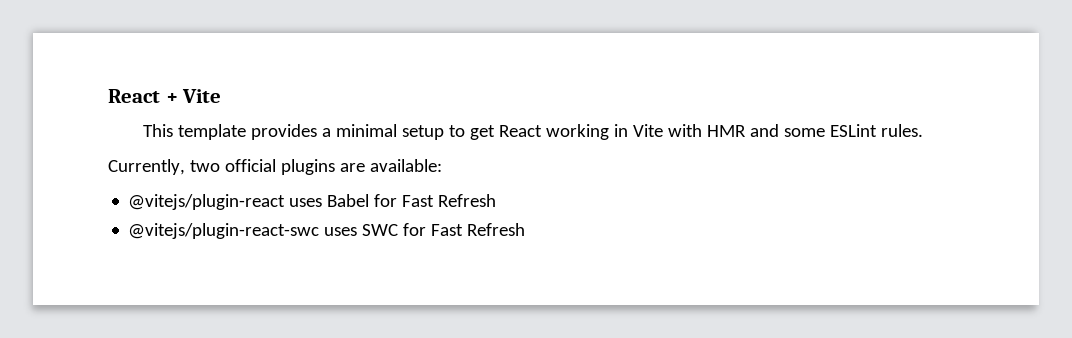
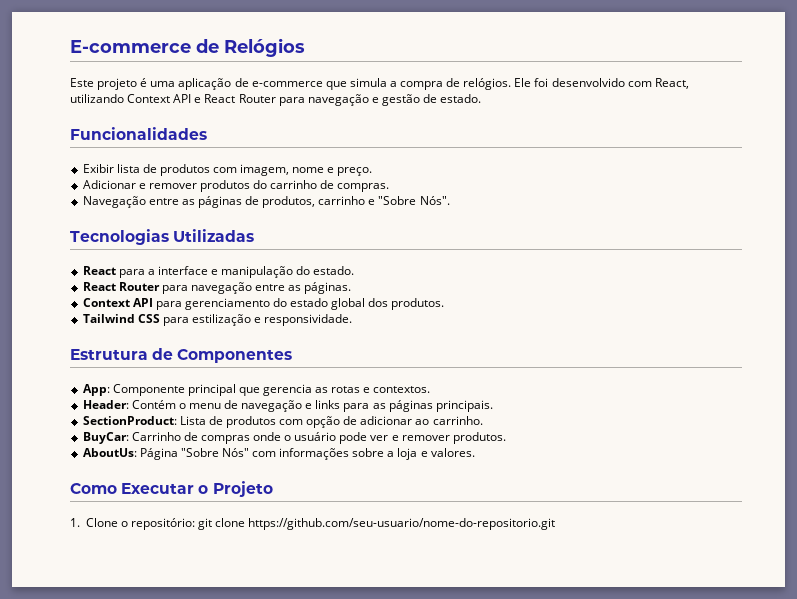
- React + Vite
- This template provides a minimal setup to get React working in Vite with HMR and some ESLint rules.
- Currently, two official plugins are available:
- @vitejs/plugin-react uses Babel for Fast Refresh
- @vitejs/plugin-react-swc uses SWC for Fast Refresh
+ E-commerce de Relógios
+ Este projeto é uma aplicação de e-commerce que simula a compra de relógios. Ele foi desenvolvido com React, utilizando Context API e React Router para navegação e gestão de estado.
+ Funcionalidades
+ Exibir lista de produtos com imagem, nome e preço.
+ Adicionar e remover produtos do carrinho de compras.
+ Navegação entre as páginas de produtos, carrinho e "Sobre Nós".
+ Tecnologias Utilizadas
+ React para a interface e manipulação do estado.
+ React Router para navegação entre as páginas.
+ Context API para gerenciamento do estado global dos produtos.
+ Tailwind CSS para estilização e responsividade.
+ Estrutura de Componentes
+ App: Componente principal que gerencia as rotas e contextos.
+ Header: Contém o menu de navegação e links para as páginas principais.
+ SectionProduct: Lista de produtos com opção de adicionar ao carrinho.
+ BuyCar: Carrinho de compras onde o usuário pode ver e remover produtos.
+ AboutUs: Página "Sobre Nós" com informações sobre a loja e valores.
+ Como Executar o Projeto
+ 1. Clone o repositório: git clone https://github.com/seu-usuario/nome-do-repositorio.git

